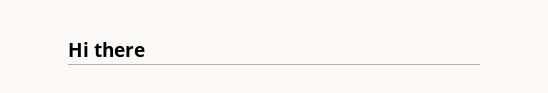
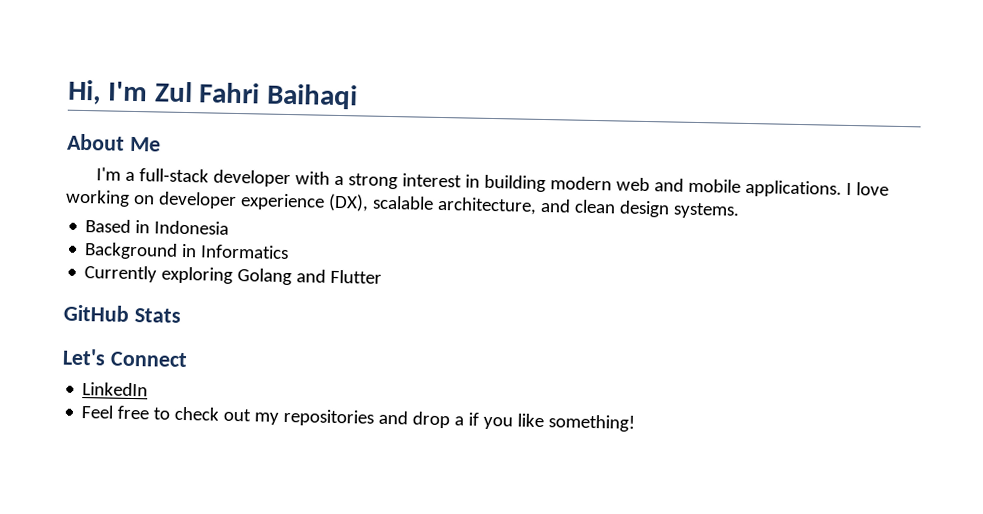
- Hi there
+ Hi, I'm Zul Fahri Baihaqi
+ About Me
+ I'm a full-stack developer with a strong interest in building modern web and mobile applications. I love working on developer experience (DX), scalable architecture, and clean design systems.
+ Based in Indonesia
+ Background in Informatics
+ Currently exploring Golang and Flutter
+ GitHub Stats
+ Let's Connect
+ LinkedIn
+ Feel free to check out my repositories and drop a if you like something!

